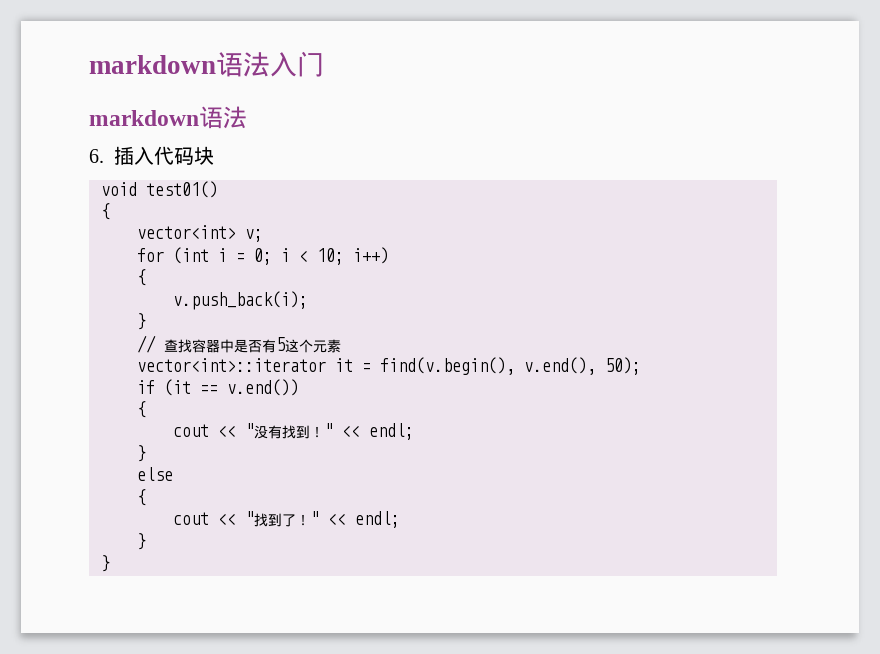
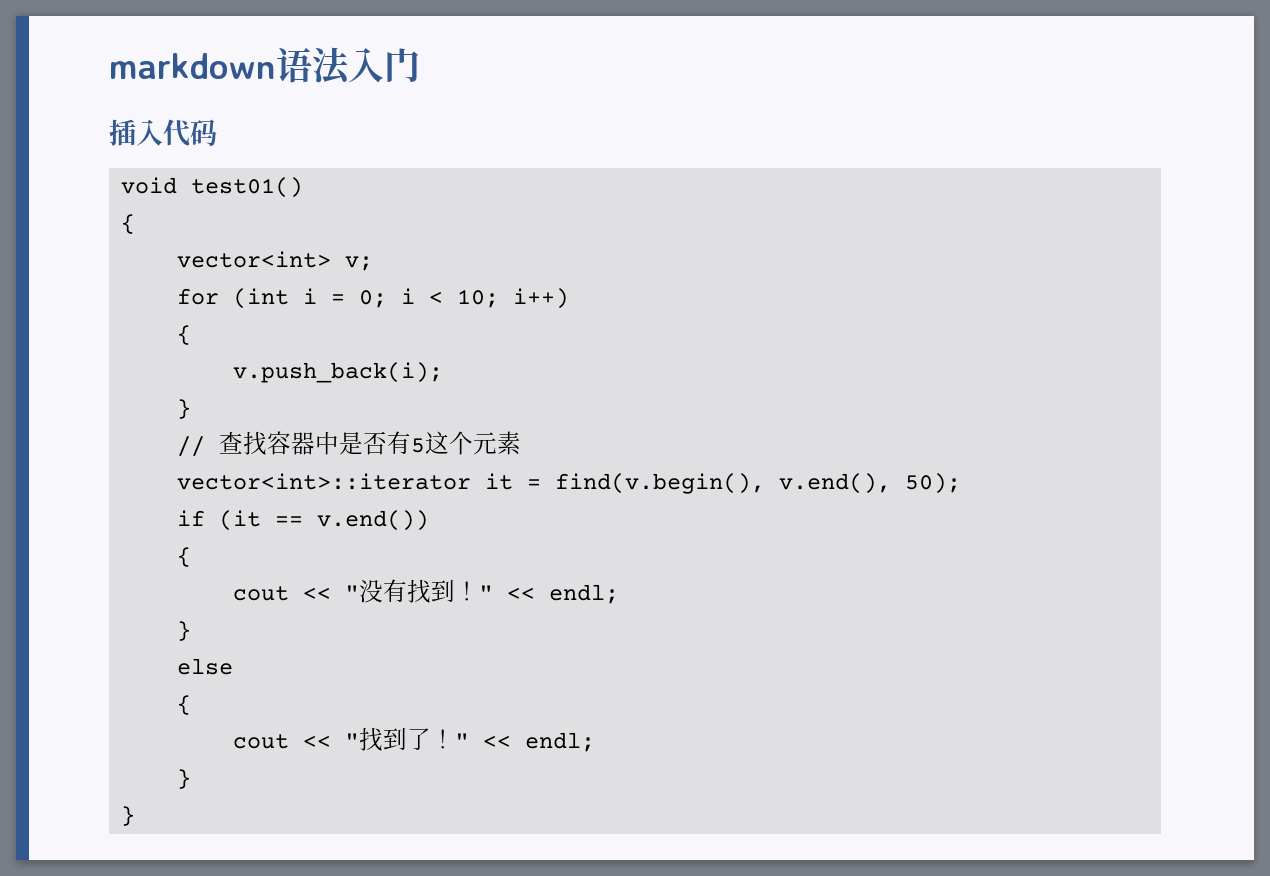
  markdown语法入门
- markdown语法
- 6.插入代码块
+ 插入代码

